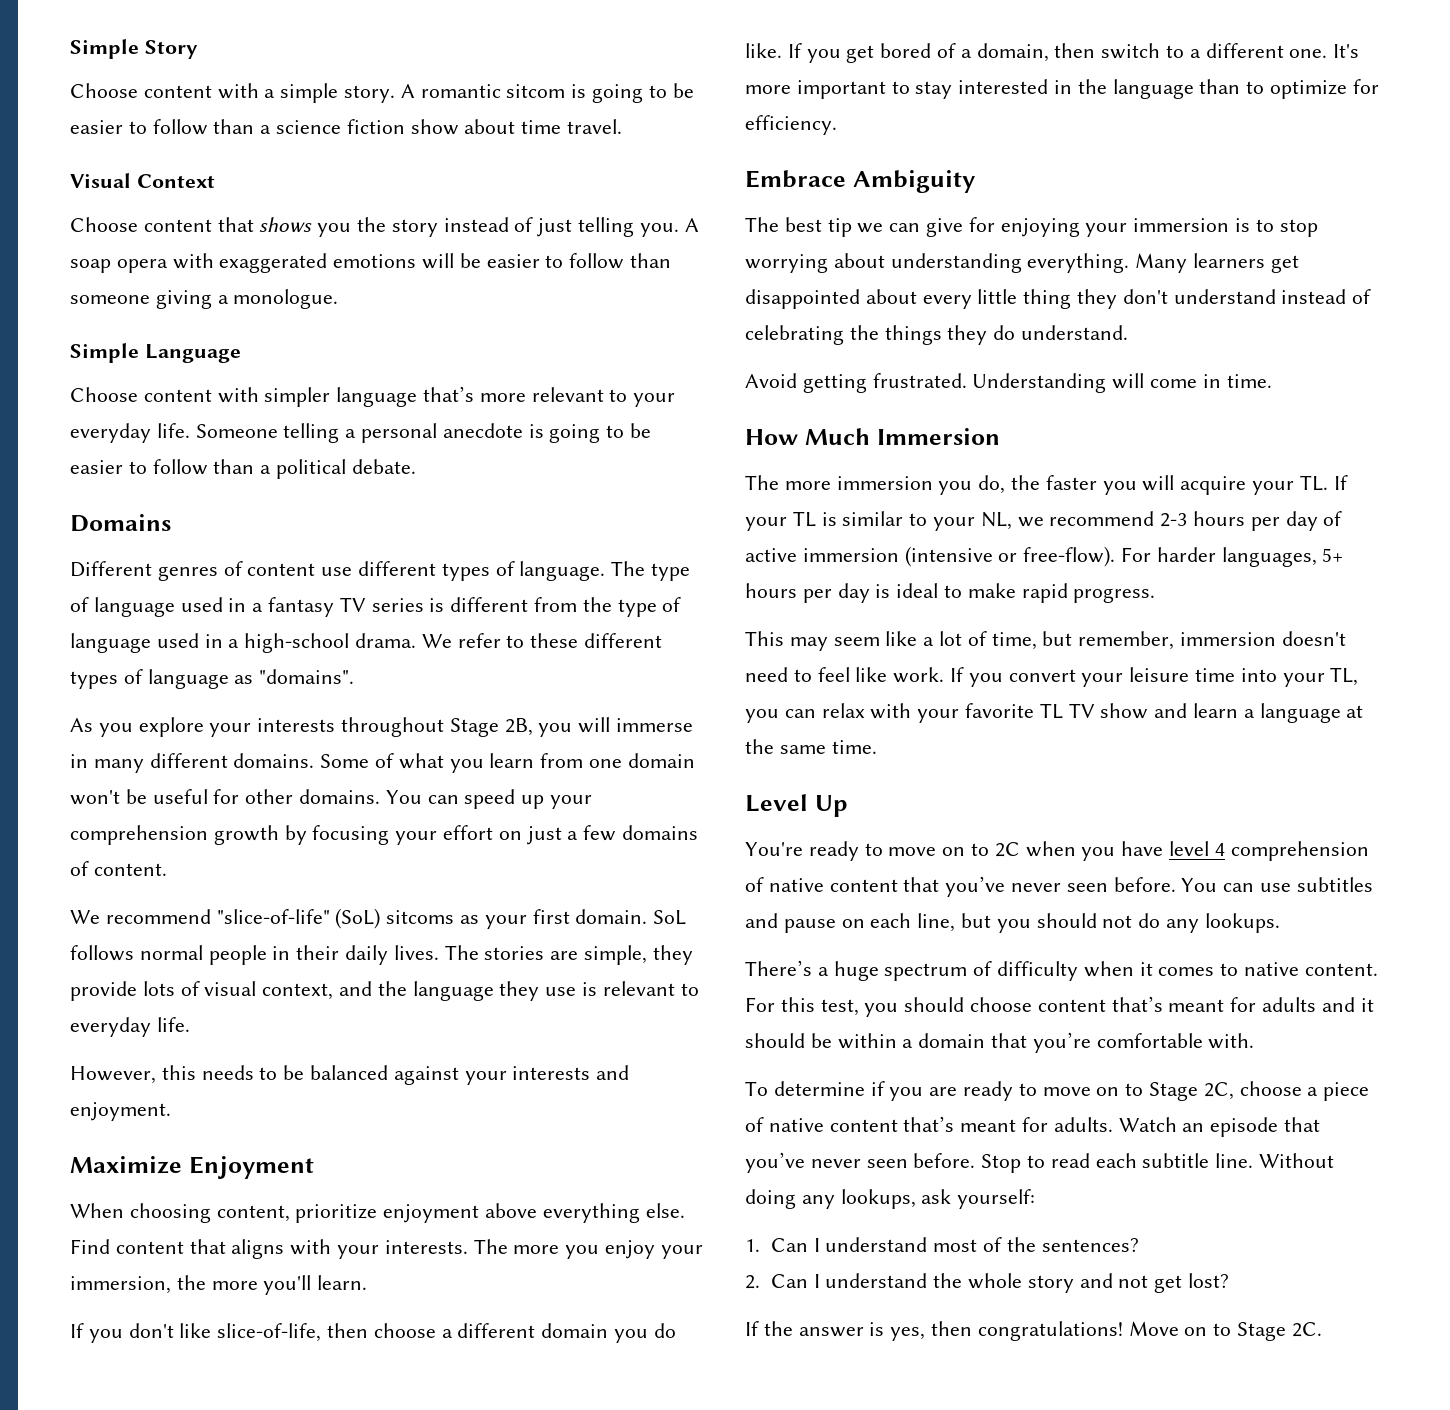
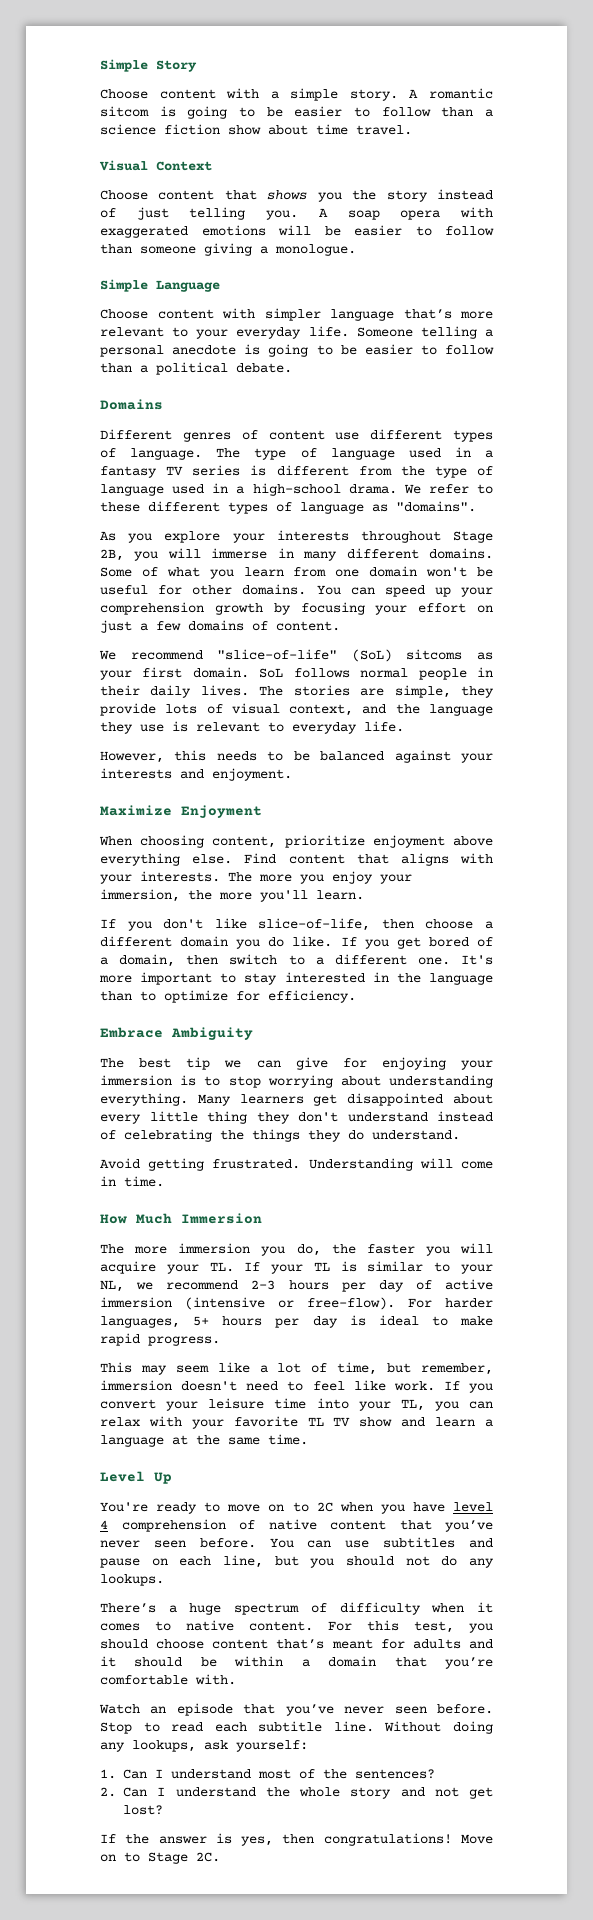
- To determine if you are ready to move on to Stage 2C, choose a piece of native content that’s meant for adults.

